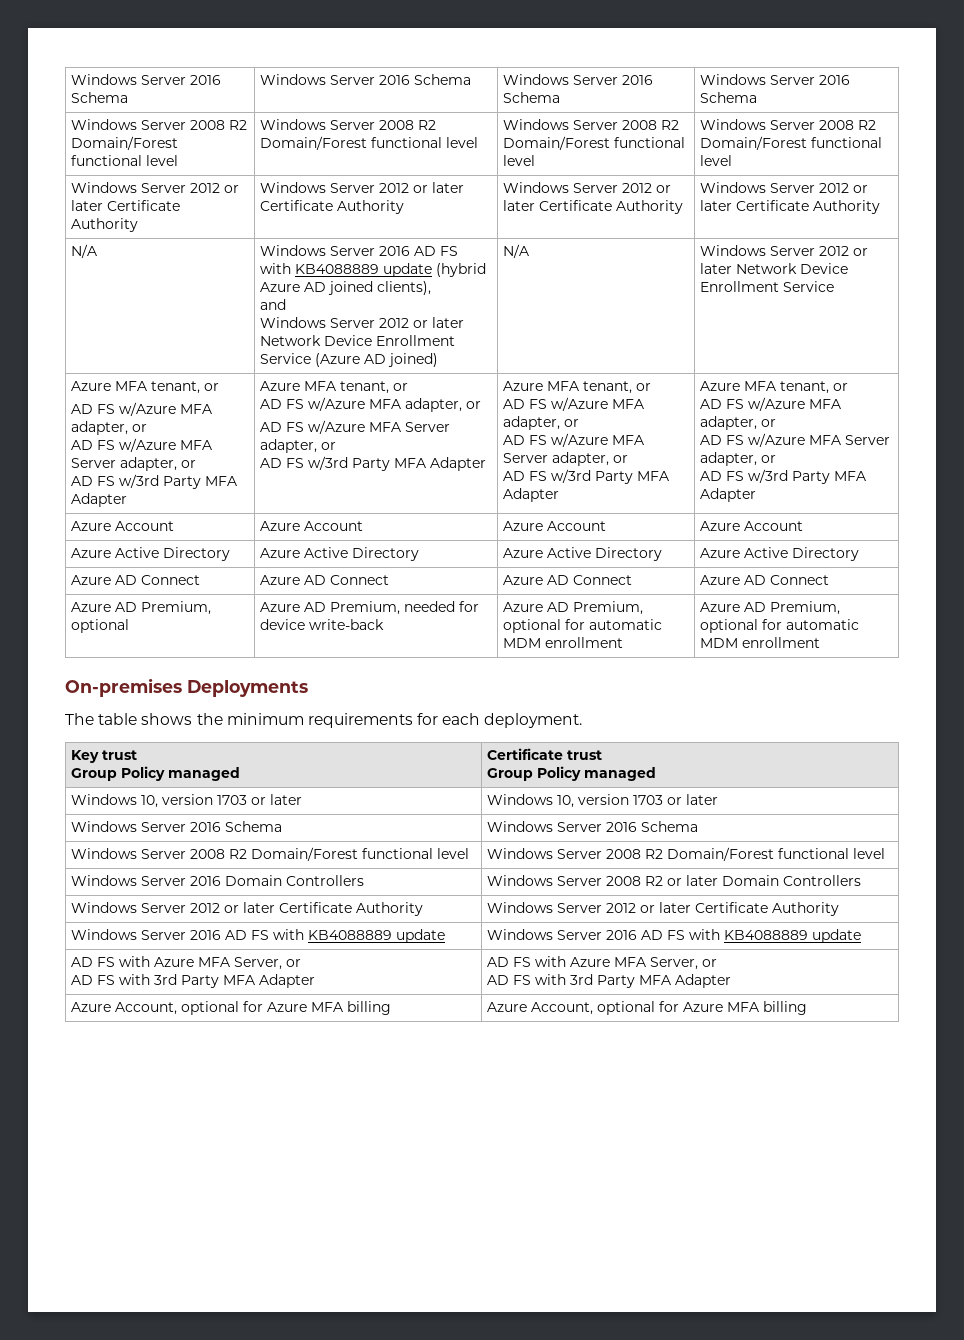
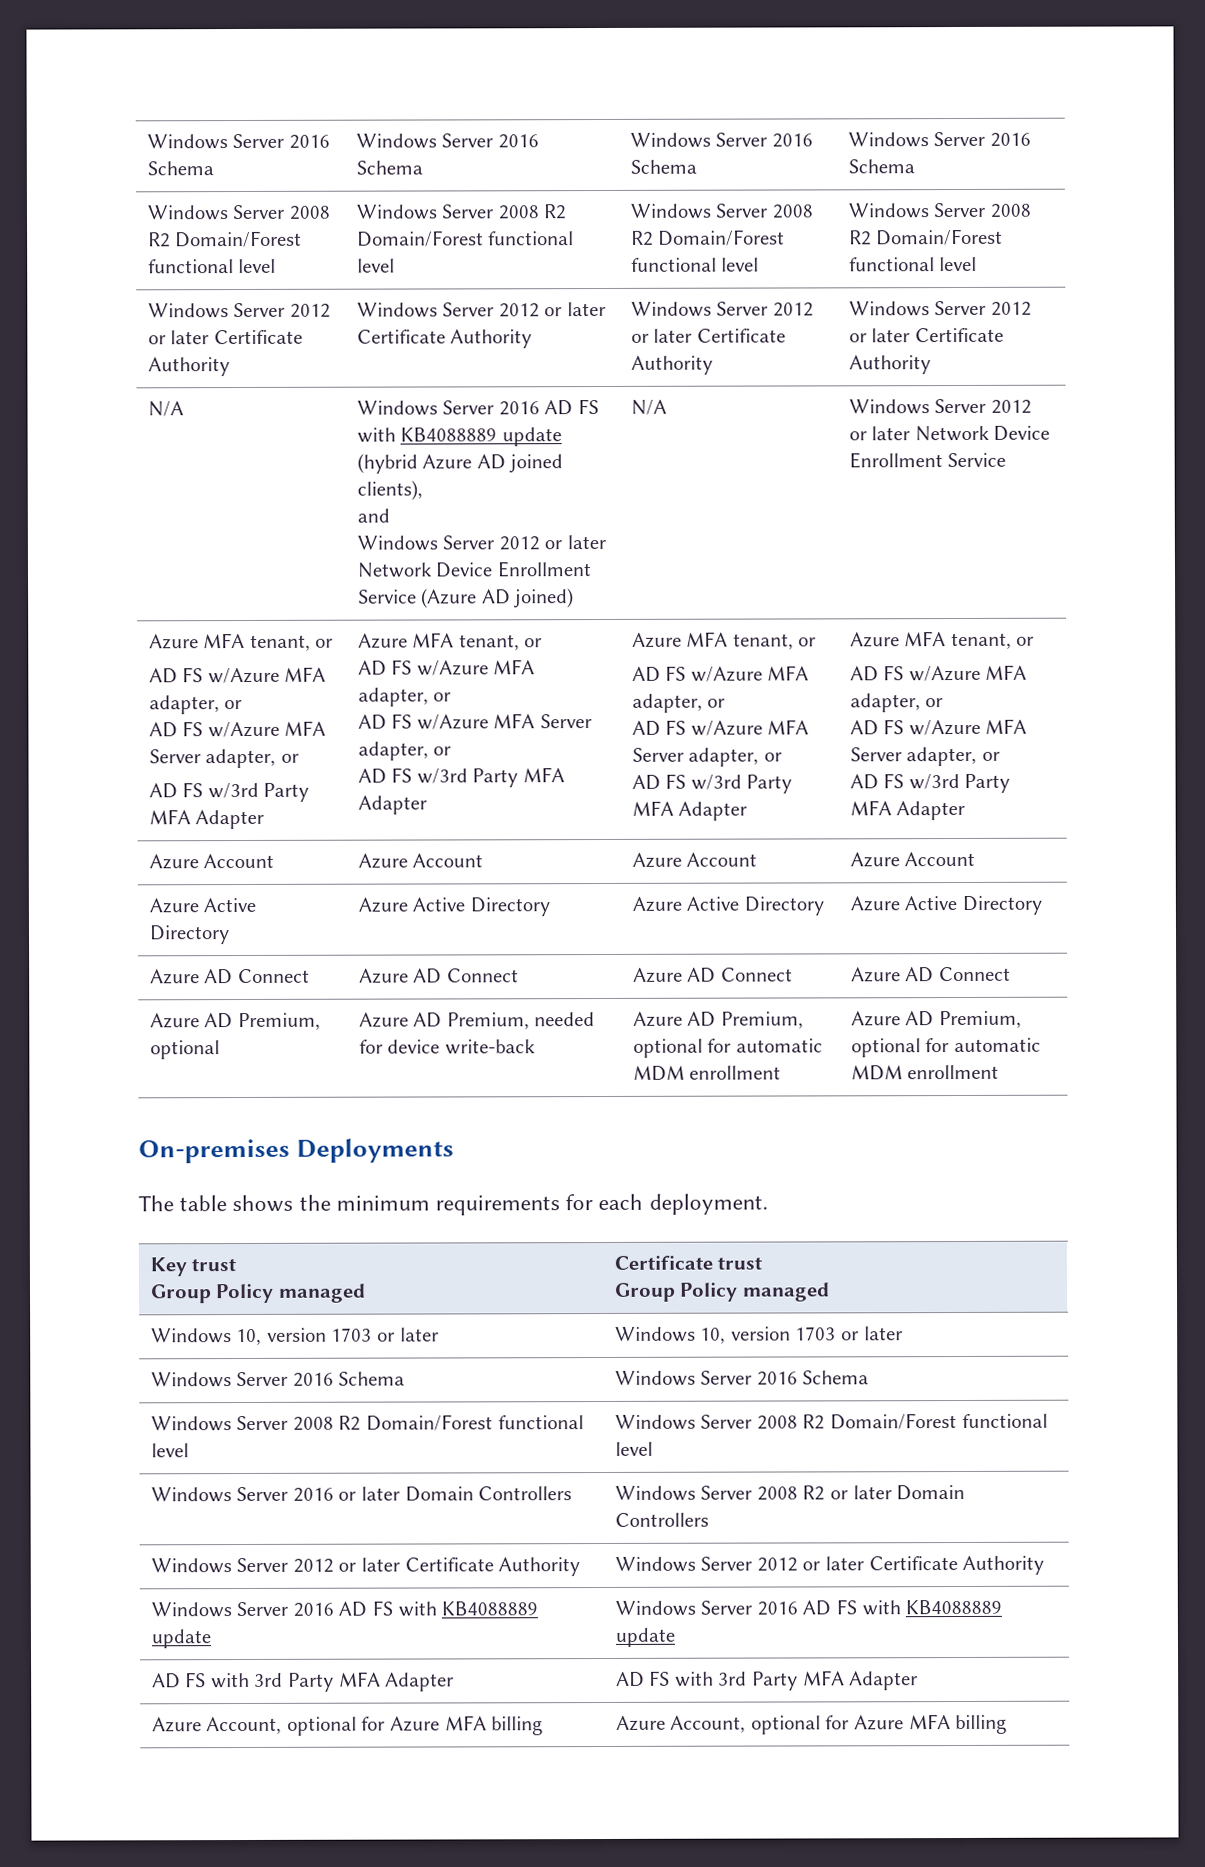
- Windows Server 2016 Domain Controllers | Windows Server 2008 R2 or later Domain Controllers
+ Windows Server 2016 or later Domain Controllers | Windows Server 2008 R2 or later Domain Controllers
  Windows Server 2016 AD FS with KB4088889 update | Windows Server 2016 AD FS with KB4088889 update
- AD FS with Azure MFA Server, or
- AD FS with 3rd Party MFA Adapter | AD FS with Azure MFA Server, or
- AD FS with 3rd Party MFA Adapter
+ AD FS with 3rd Party MFA Adapter | AD FS with 3rd Party MFA Adapter

